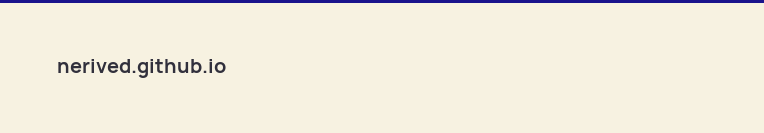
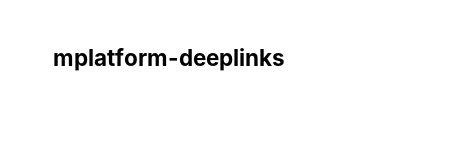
- nerived.github.io
+ mplatform-deeplinks

